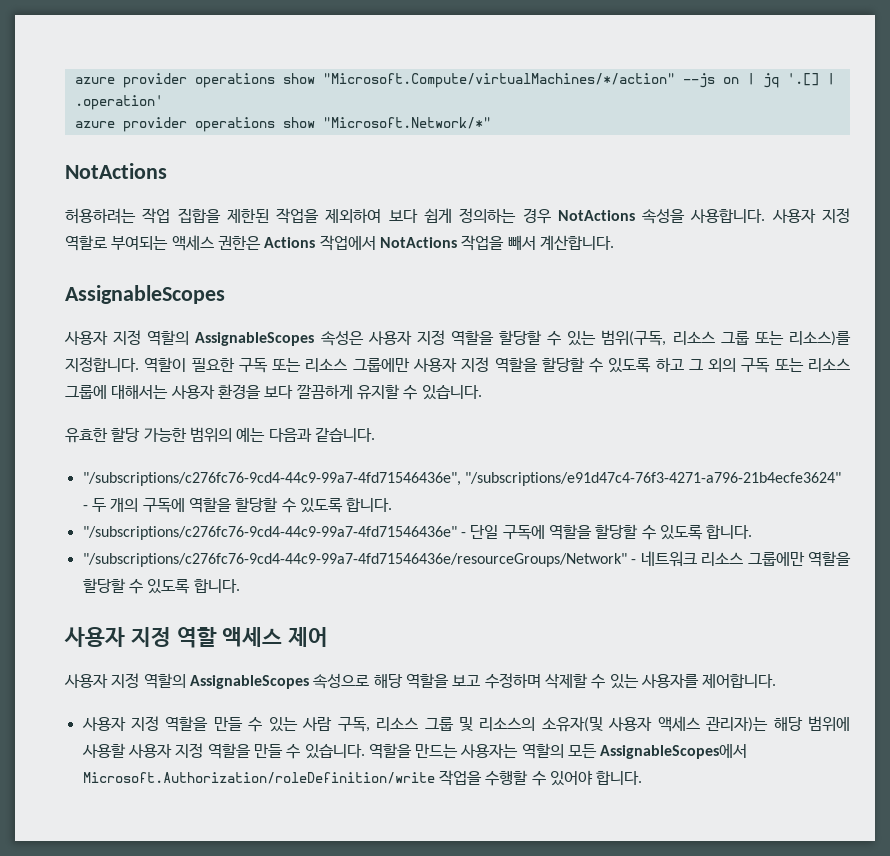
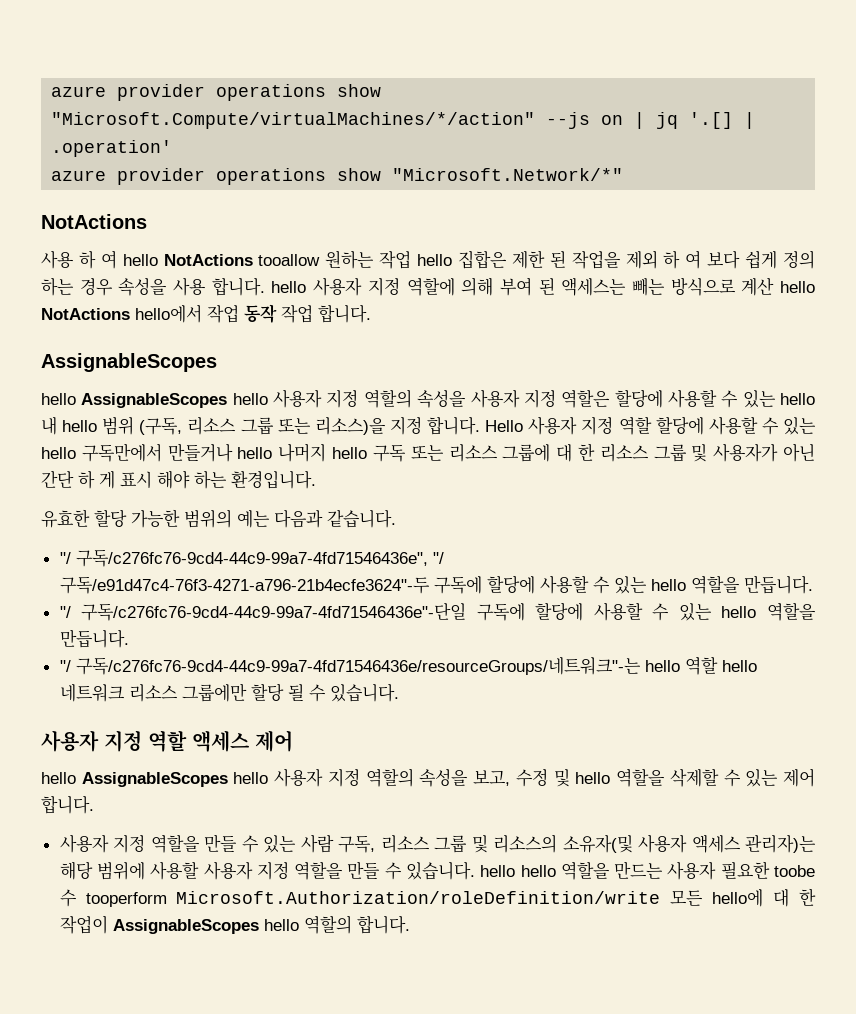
- 허용하려는 작업 집합을 제한된 작업을 제외하여 보다 쉽게 정의하는 경우 NotActions 속성을 사용합니다. 사용자 지정 역할로 부여되는 액세스 권한은 Actions 작업에서 NotActions 작업을 빼서 계산합니다.
+ 사용 하 여 hello NotActions tooallow 원하는 작업 hello 집합은 제한 된 작업을 제외 하 여 보다 쉽게 정의 하는 경우 속성을 사용 합니다. hello 사용자 지정 역할에 의해 부여 된 액세스는 빼는 방식으로 계산 hello NotActions hello에서 작업 동작 작업 합니다.
  AssignableScopes
- 사용자 지정 역할의 AssignableScopes 속성은 사용자 지정 역할을 할당할 수 있는 범위(구독, 리소스 그룹 또는 리소스)를 지정합니다. 역할이 필요한 구독 또는 리소스 그룹에만 사용자 지정 역할을 할당할 수 있도록 하고 그 외의 구독 또는 리소스 그룹에 대해서는 사용자 환경을 보다 깔끔하게 유지할 수 있습니다.
+ hello AssignableScopes hello 사용자 지정 역할의 속성을 사용자 지정 역할은 할당에 사용할 수 있는 hello 내 hello 범위 (구독, 리소스 그룹 또는 리소스)을 지정 합니다. Hello 사용자 지정 역할 할당에 사용할 수 있는 hello 구독만에서 만들거나 hello 나머지 hello 구독 또는 리소스 그룹에 대 한 리소스 그룹 및 사용자가 아닌 간단 하 게 표시 해야 하는 환경입니다.
- "/subscriptions/c276fc76-9cd4-44c9-99a7-4fd71546436e", "/subscriptions/e91d47c4-76f3-4271-a796-21b4ecfe3624" - 두 개의 구독에 역할을 할당할 수 있도록 합니다.
- "/subscriptions/c276fc76-9cd4-44c9-99a7-4fd71546436e" - 단일 구독에 역할을 할당할 수 있도록 합니다.
- "/subscriptions/c276fc76-9cd4-44c9-99a7-4fd71546436e/resourceGroups/Network" - 네트워크 리소스 그룹에만 역할을 할당할 수 있도록 합니다.
+ "/ 구독/c276fc76-9cd4-44c9-99a7-4fd71546436e", "/ 구독/e91d47c4-76f3-4271-a796-21b4ecfe3624"-두 구독에 할당에 사용할 수 있는 hello 역할을 만듭니다.
+ "/ 구독/c276fc76-9cd4-44c9-99a7-4fd71546436e"-단일 구독에 할당에 사용할 수 있는 hello 역할을 만듭니다.
+ "/ 구독/c276fc76-9cd4-44c9-99a7-4fd71546436e/resourceGroups/네트워크"-는 hello 역할 hello 네트워크 리소스 그룹에만 할당 될 수 있습니다.
- 사용자 지정 역할의 AssignableScopes 속성으로 해당 역할을 보고 수정하며 삭제할 수 있는 사용자를 제어합니다.
+ hello AssignableScopes hello 사용자 지정 역할의 속성을 보고, 수정 및 hello 역할을 삭제할 수 있는 제어 합니다.
- 사용자 지정 역할을 만들 수 있는 사람 구독, 리소스 그룹 및 리소스의 소유자(및 사용자 액세스 관리자)는 해당 범위에 사용할 사용자 지정 역할을 만들 수 있습니다. 역할을 만드는 사용자는 역할의 모든 AssignableScopes에서 Microsoft.Authorization/roleDefinition/write 작업을 수행할 수 있어야 합니다.
+ 사용자 지정 역할을 만들 수 있는 사람 구독, 리소스 그룹 및 리소스의 소유자(및 사용자 액세스 관리자)는 해당 범위에 사용할 사용자 지정 역할을 만들 수 있습니다. hello hello 역할을 만드는 사용자 필요한 toobe 수 tooperform Microsoft.Authorization/roleDefinition/write 모든 hello에 대 한 작업이 AssignableScopes hello 역할의 합니다.

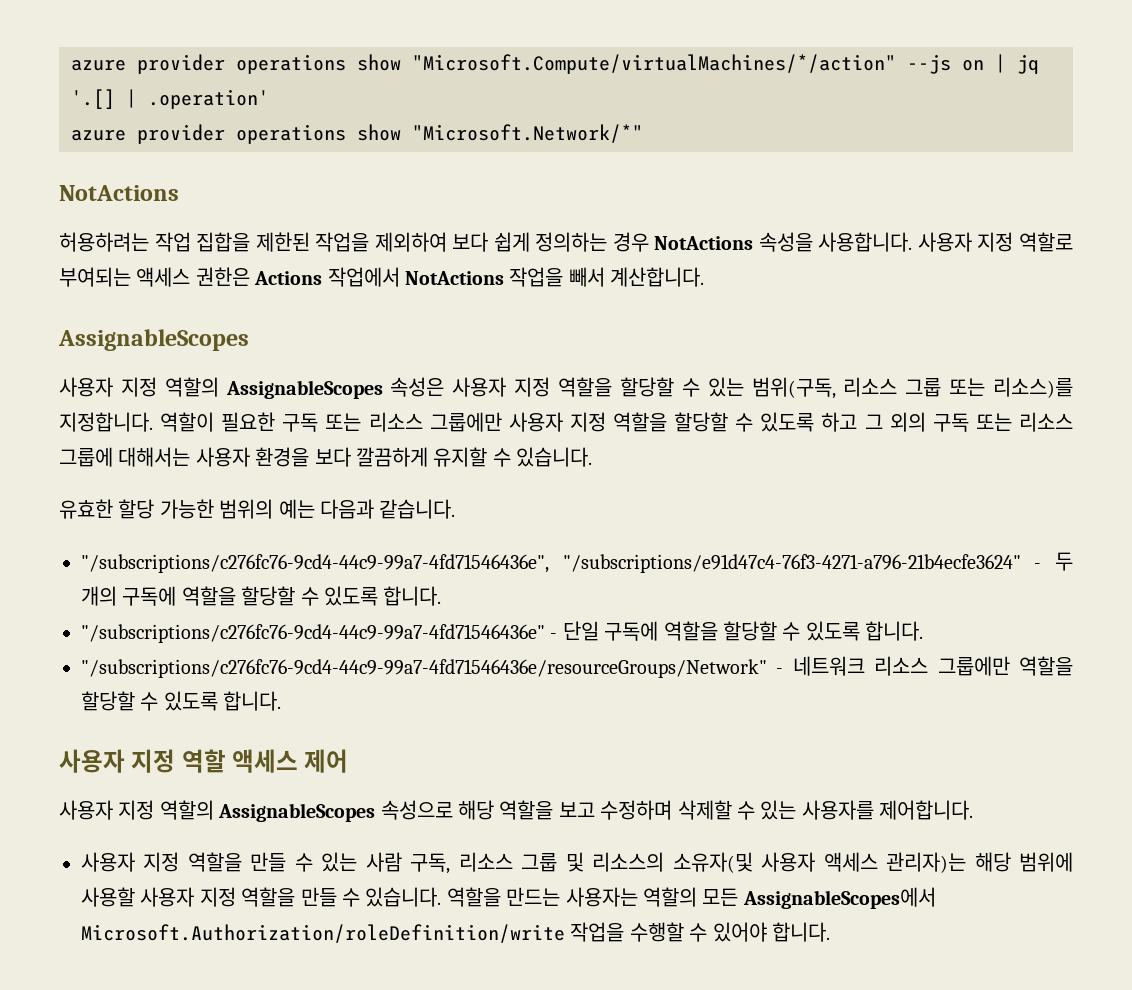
- 사용 하 여 hello NotActions tooallow 원하는 작업 hello 집합은 제한 된 작업을 제외 하 여 보다 쉽게 정의 하는 경우 속성을 사용 합니다. hello 사용자 지정 역할에 의해 부여 된 액세스는 빼는 방식으로 계산 hello NotActions hello에서 작업 동작 작업 합니다.
+ 허용하려는 작업 집합을 제한된 작업을 제외하여 보다 쉽게 정의하는 경우 NotActions 속성을 사용합니다. 사용자 지정 역할로 부여되는 액세스 권한은 Actions 작업에서 NotActions 작업을 빼서 계산합니다.
  AssignableScopes
- hello AssignableScopes hello 사용자 지정 역할의 속성을 사용자 지정 역할은 할당에 사용할 수 있는 hello 내 hello 범위 (구독, 리소스 그룹 또는 리소스)을 지정 합니다. Hello 사용자 지정 역할 할당에 사용할 수 있는 hello 구독만에서 만들거나 hello 나머지 hello 구독 또는 리소스 그룹에 대 한 리소스 그룹 및 사용자가 아닌 간단 하 게 표시 해야 하는 환경입니다.
+ 사용자 지정 역할의 AssignableScopes 속성은 사용자 지정 역할을 할당할 수 있는 범위(구독, 리소스 그룹 또는 리소스)를 지정합니다. 역할이 필요한 구독 또는 리소스 그룹에만 사용자 지정 역할을 할당할 수 있도록 하고 그 외의 구독 또는 리소스 그룹에 대해서는 사용자 환경을 보다 깔끔하게 유지할 수 있습니다.
- "/ 구독/c276fc76-9cd4-44c9-99a7-4fd71546436e", "/ 구독/e91d47c4-76f3-4271-a796-21b4ecfe3624"-두 구독에 할당에 사용할 수 있는 hello 역할을 만듭니다.
- "/ 구독/c276fc76-9cd4-44c9-99a7-4fd71546436e"-단일 구독에 할당에 사용할 수 있는 hello 역할을 만듭니다.
- "/ 구독/c276fc76-9cd4-44c9-99a7-4fd71546436e/resourceGroups/네트워크"-는 hello 역할 hello 네트워크 리소스 그룹에만 할당 될 수 있습니다.
+ "/subscriptions/c276fc76-9cd4-44c9-99a7-4fd71546436e", "/subscriptions/e91d47c4-76f3-4271-a796-21b4ecfe3624" - 두 개의 구독에 역할을 할당할 수 있도록 합니다.
+ "/subscriptions/c276fc76-9cd4-44c9-99a7-4fd71546436e" - 단일 구독에 역할을 할당할 수 있도록 합니다.
+ "/subscriptions/c276fc76-9cd4-44c9-99a7-4fd71546436e/resourceGroups/Network" - 네트워크 리소스 그룹에만 역할을 할당할 수 있도록 합니다.
- hello AssignableScopes hello 사용자 지정 역할의 속성을 보고, 수정 및 hello 역할을 삭제할 수 있는 제어 합니다.
+ 사용자 지정 역할의 AssignableScopes 속성으로 해당 역할을 보고 수정하며 삭제할 수 있는 사용자를 제어합니다.
- 사용자 지정 역할을 만들 수 있는 사람 구독, 리소스 그룹 및 리소스의 소유자(및 사용자 액세스 관리자)는 해당 범위에 사용할 사용자 지정 역할을 만들 수 있습니다. hello hello 역할을 만드는 사용자 필요한 toobe 수 tooperform Microsoft.Authorization/roleDefinition/write 모든 hello에 대 한 작업이 AssignableScopes hello 역할의 합니다.
+ 사용자 지정 역할을 만들 수 있는 사람 구독, 리소스 그룹 및 리소스의 소유자(및 사용자 액세스 관리자)는 해당 범위에 사용할 사용자 지정 역할을 만들 수 있습니다. 역할을 만드는 사용자는 역할의 모든 AssignableScopes에서 Microsoft.Authorization/roleDefinition/write 작업을 수행할 수 있어야 합니다.

